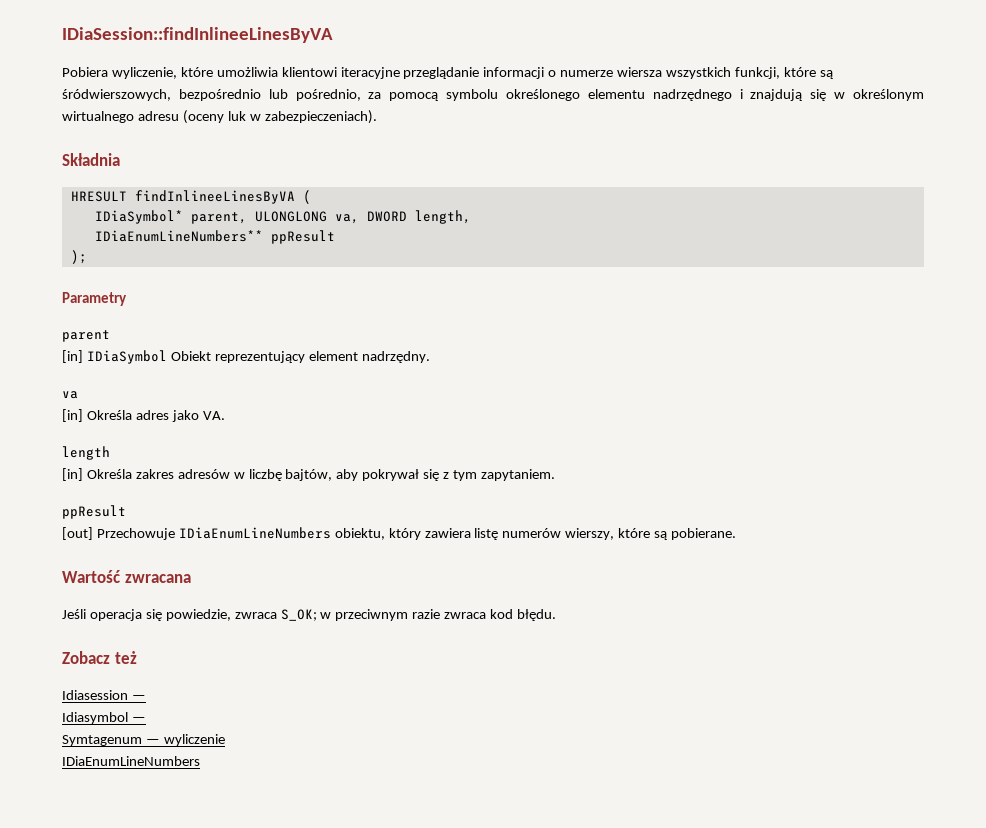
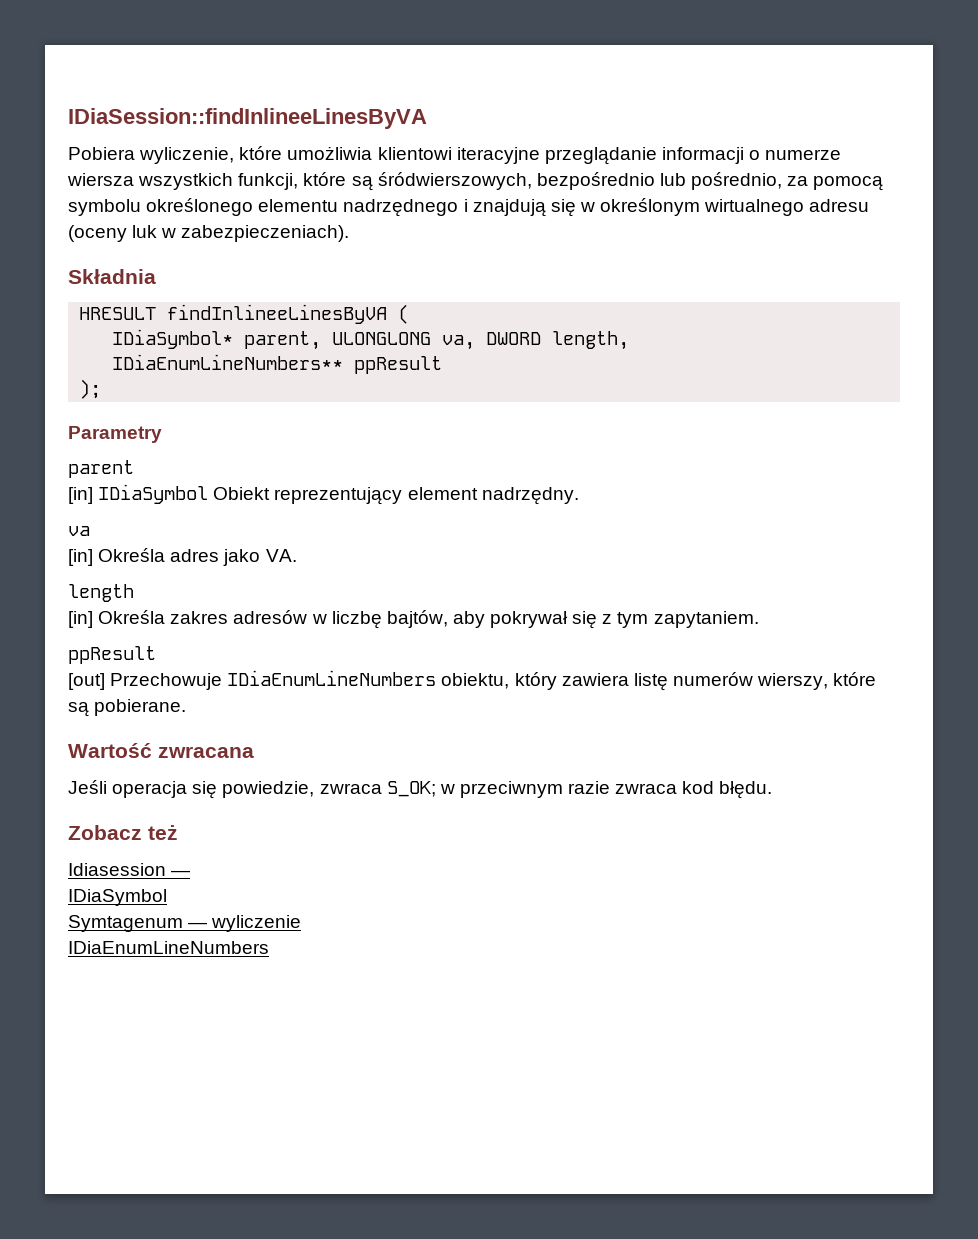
  Idiasession —
- Idiasymbol —
+ IDiaSymbol

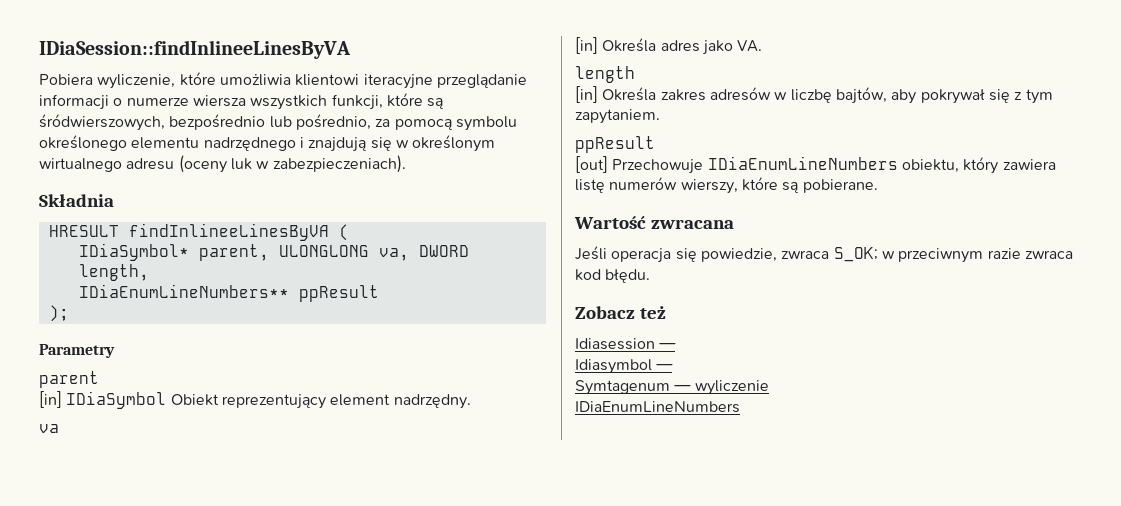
  Idiasession —
- IDiaSymbol
+ Idiasymbol —

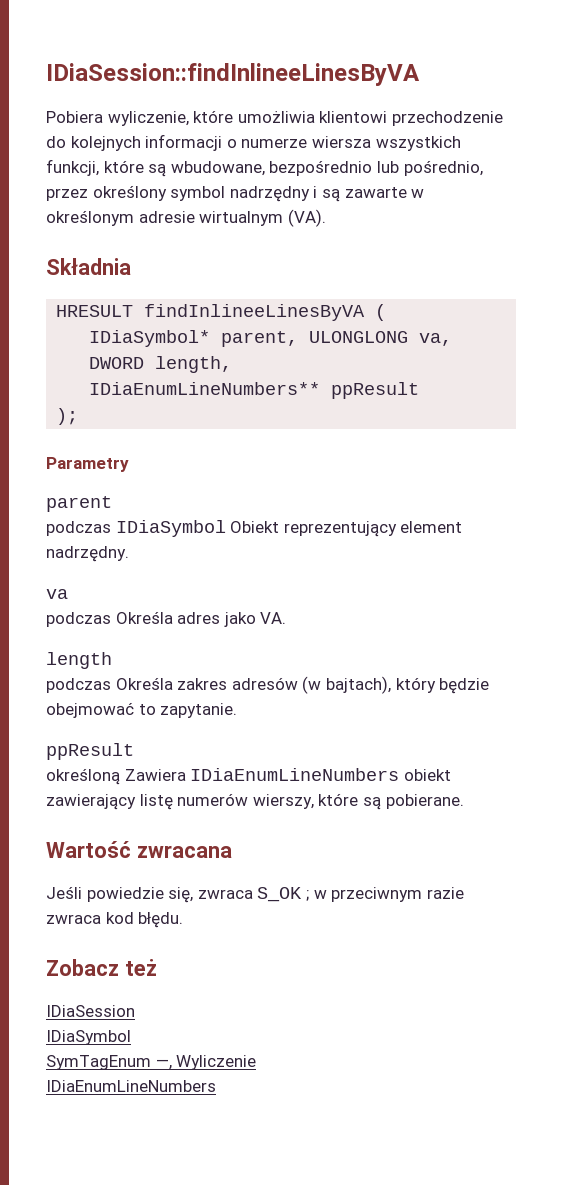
- Pobiera wyliczenie, które umożliwia klientowi iteracyjne przeglądanie informacji o numerze wiersza wszystkich funkcji, które są śródwierszowych, bezpośrednio lub pośrednio, za pomocą symbolu określonego elementu nadrzędnego i znajdują się w określonym wirtualnego adresu (oceny luk w zabezpieczeniach).
+ Pobiera wyliczenie, które umożliwia klientowi przechodzenie do kolejnych informacji o numerze wiersza wszystkich funkcji, które są wbudowane, bezpośrednio lub pośrednio, przez określony symbol nadrzędny i są zawarte w określonym adresie wirtualnym (VA).
- [in] IDiaSymbol Obiekt reprezentujący element nadrzędny.
+ podczas IDiaSymbol Obiekt reprezentujący element nadrzędny.
- [in] Określa adres jako VA.
+ podczas Określa adres jako VA.
- [in] Określa zakres adresów w liczbę bajtów, aby pokrywał się z tym zapytaniem.
+ podczas Określa zakres adresów (w bajtach), który będzie obejmować to zapytanie.
  ppResult
- [out] Przechowuje IDiaEnumLineNumbers obiektu, który zawiera listę numerów wierszy, które są pobierane.
+ określoną Zawiera IDiaEnumLineNumbers obiekt zawierający listę numerów wierszy, które są pobierane.
- Jeśli operacja się powiedzie, zwraca S_OK; w przeciwnym razie zwraca kod błędu.
+ Jeśli powiedzie się, zwraca S_OK ; w przeciwnym razie zwraca kod błędu.
- Idiasession —
- Idiasymbol —
- Symtagenum — wyliczenie
+ IDiaSession
+ IDiaSymbol
+ SymTagEnum —, Wyliczenie

